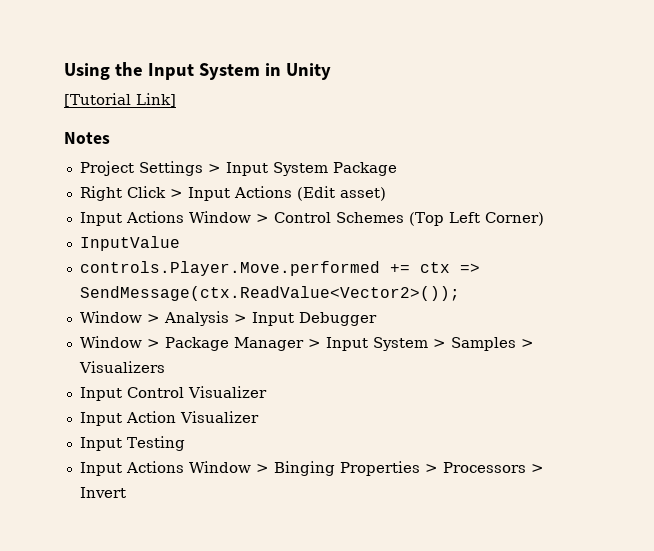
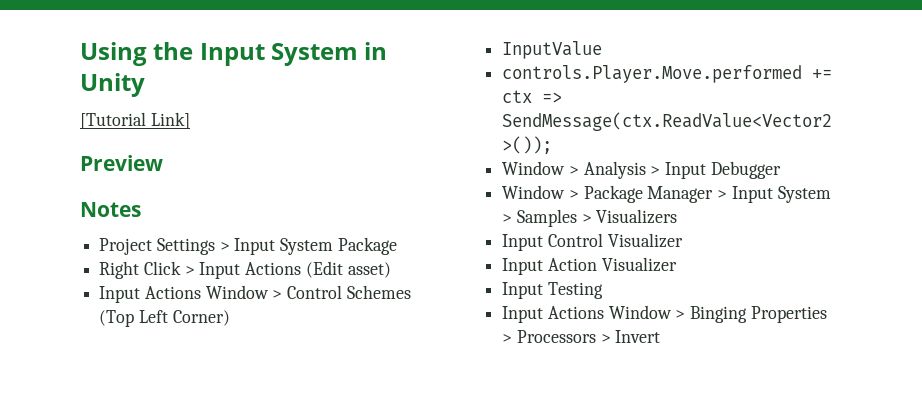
+ Preview

